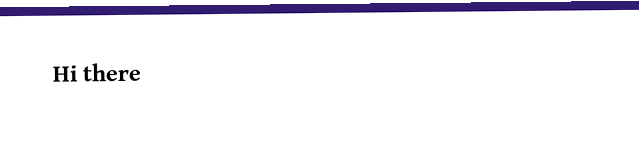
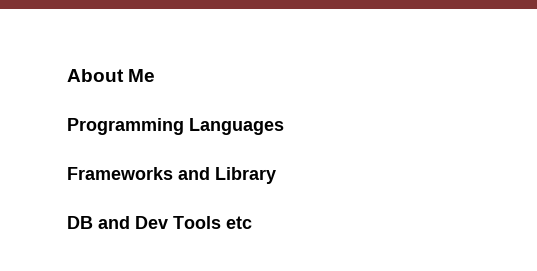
- Hi there
+ About Me
+ Programming Languages
+ Frameworks and Library
+ DB and Dev Tools etc

